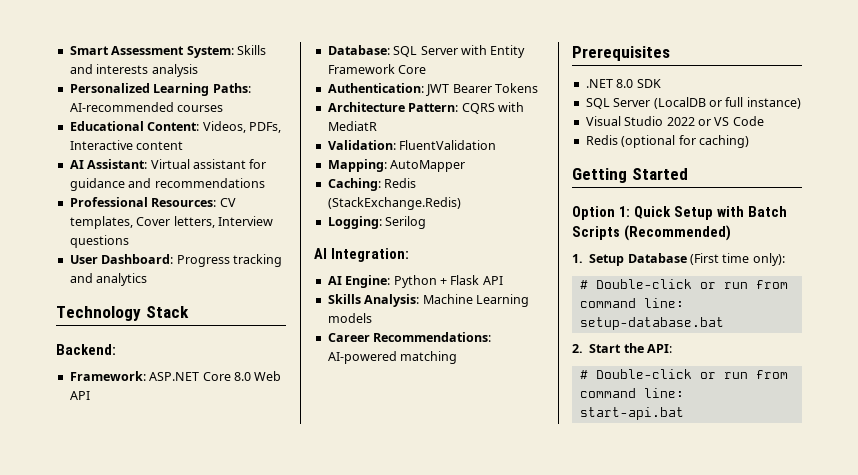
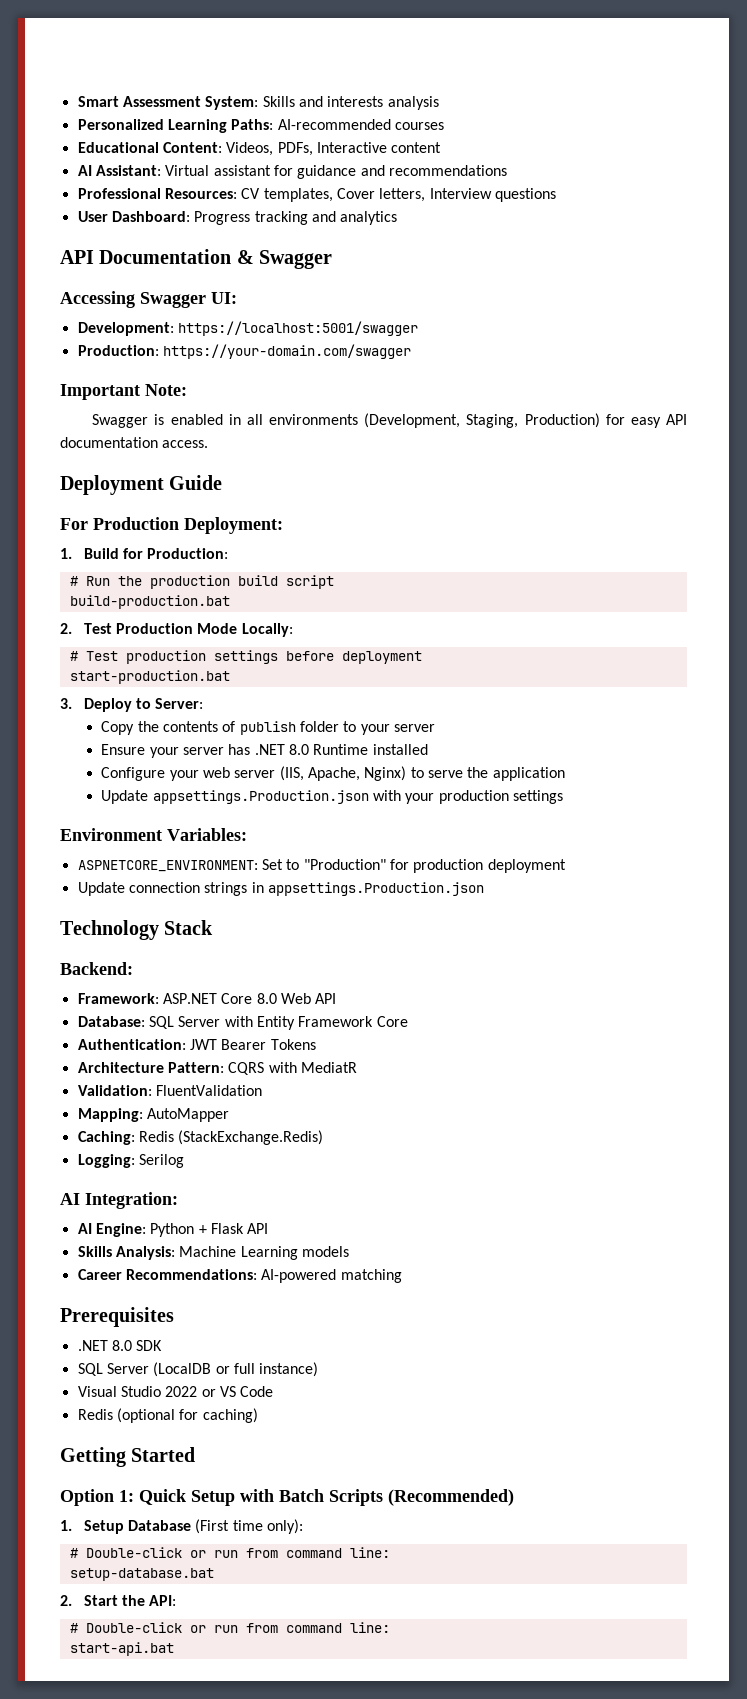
+ API Documentation & Swagger
+ Accessing Swagger UI:
+ Development: https://localhost:5001/swagger
+ Production: https://your-domain.com/swagger
+ Important Note:
+ Swagger is enabled in all environments (Development, Staging, Production) for easy API documentation access.
+ Deployment Guide
+ For Production Deployment:
+ 1. Build for Production:
+ # Run the production build script
+ build-production.bat
+ 2. Test Production Mode Locally:
+ # Test production settings before deployment
+ start-production.bat
+ 3. Deploy to Server:
+ Copy the contents of publish folder to your server
+ Ensure your server has .NET 8.0 Runtime installed
+ Configure your web server (IIS, Apache, Nginx) to serve the application
+ Update appsettings.Production.json with your production settings
+ Environment Variables:
+ ASPNETCORE_ENVIRONMENT: Set to "Production" for production deployment
+ Update connection strings in appsettings.Production.json

